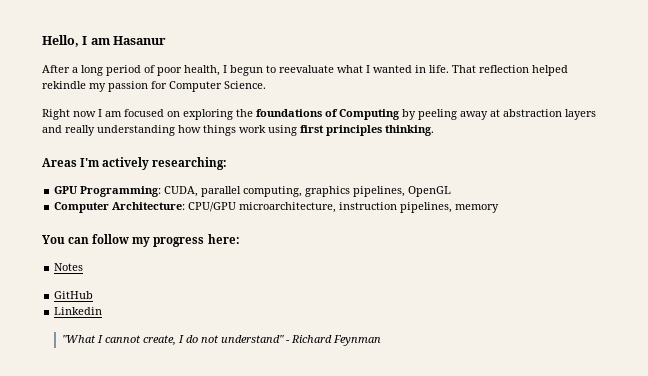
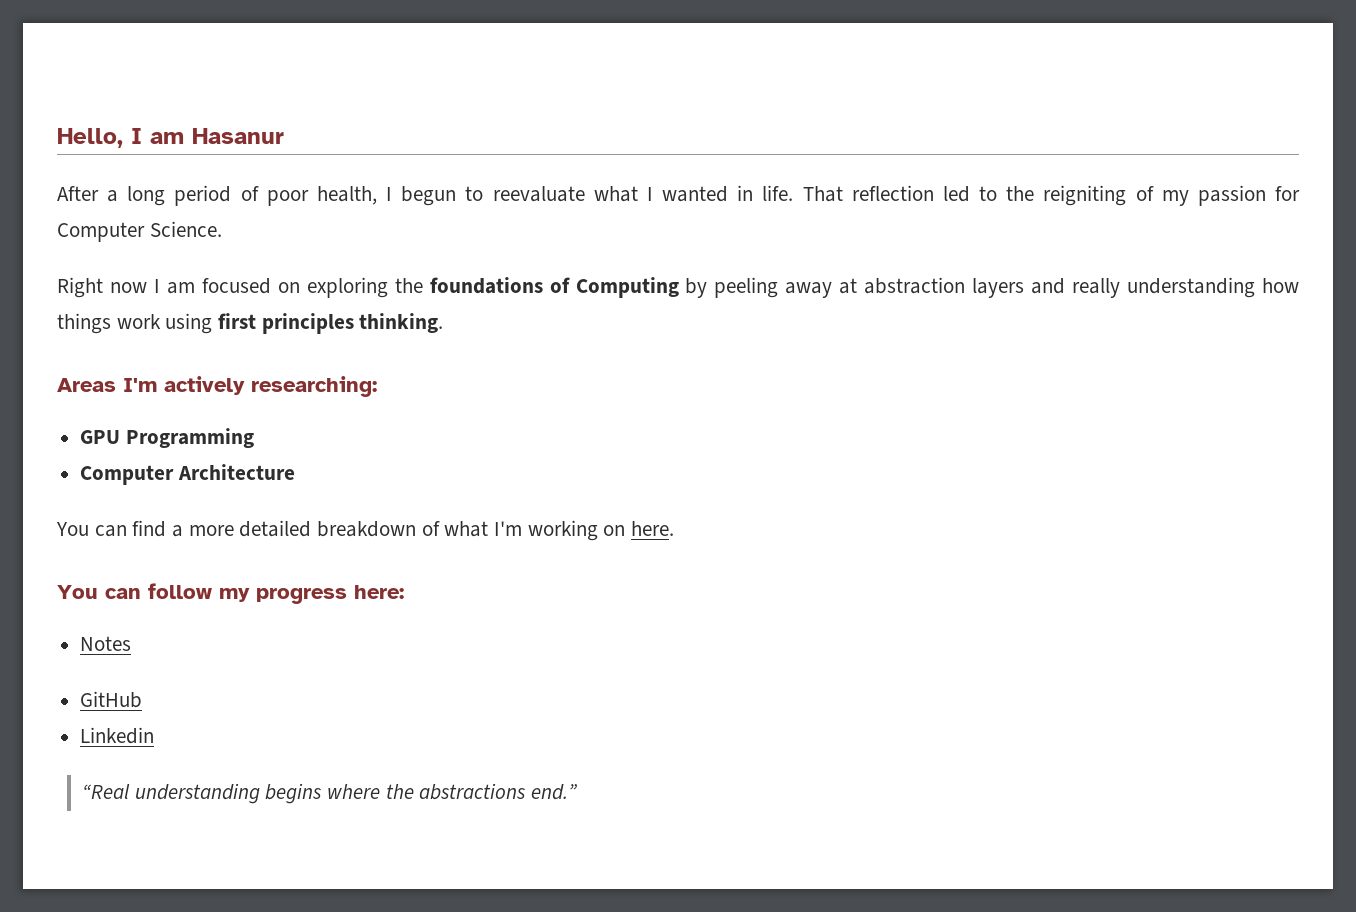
- That reflection helped rekindle my passion for Computer Science.
+ That reflection led to the reigniting of my passion for Computer Science.
- GPU Programming: CUDA, parallel computing, graphics pipelines, OpenGL
- Computer Architecture: CPU/GPU microarchitecture, instruction pipelines, memory
+ GPU Programming
+ Computer Architecture
+ You can find a more detailed breakdown of what I'm working on here.
- "What I cannot create, I do not understand" - Richard Feynman
+ “Real understanding begins where the abstractions end.”

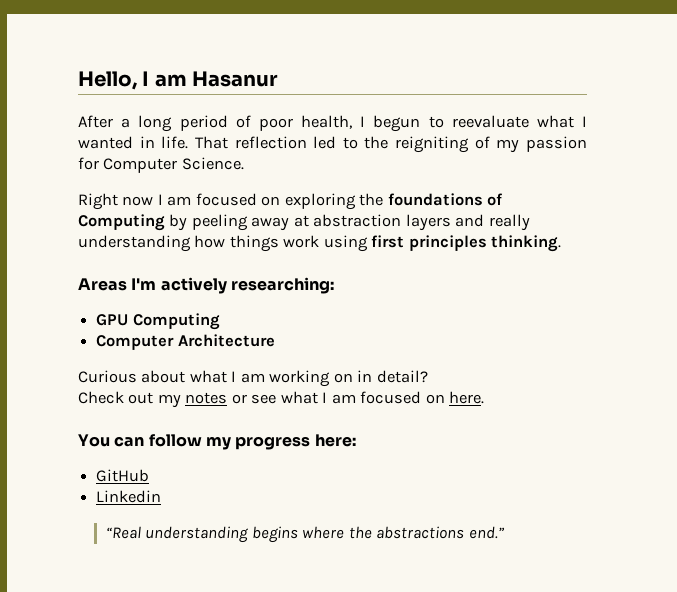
- GPU Programming
+ GPU Computing
- You can find a more detailed breakdown of what I'm working on here.
+ Curious about what I am working on in detail?
+ Check out my notes or see what I am focused on here.
- Notes

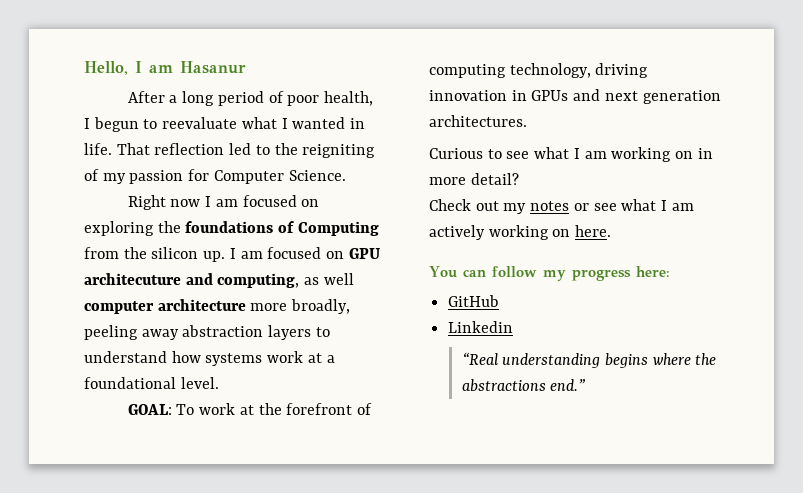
- Right now I am focused on exploring the foundations of Computing by peeling away at abstraction layers and really understanding how things work using first principles thinking.
- Areas I'm actively researching:
- GPU Computing
- Computer Architecture
+ Right now I am focused on exploring the foundations of Computing from the silicon up. I am focused on GPU architecuture and computing, as well computer architecture more broadly, peeling away abstraction layers to understand how systems work at a foundational level.
+ GOAL: To work at the forefront of computing technology, driving innovation in GPUs and next generation architectures.
- Curious about what I am working on in detail?
+ Curious to see what I am working on in more detail?
- Check out my notes or see what I am focused on here.
+ Check out my notes or see what I am actively working on here.

